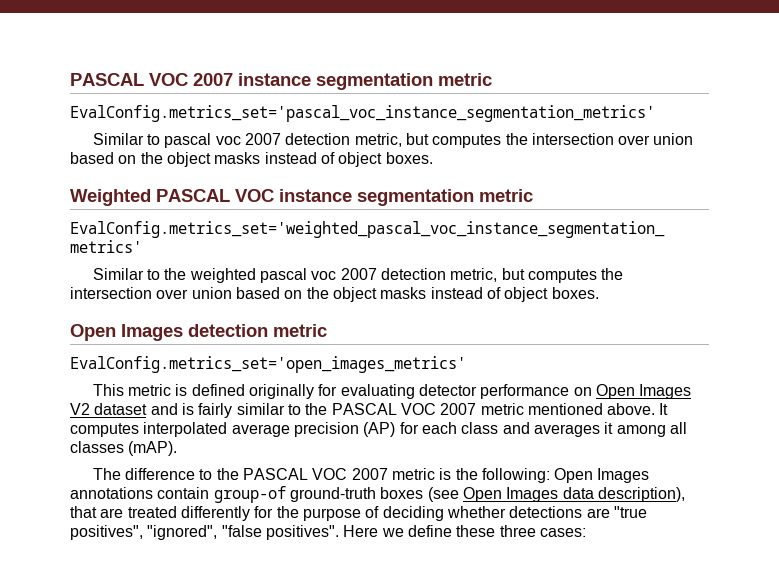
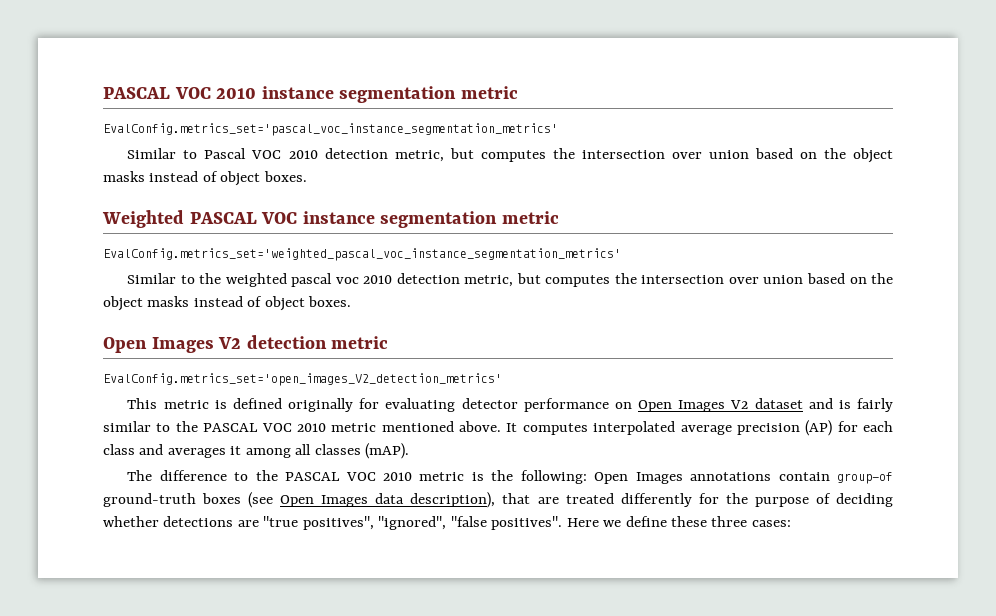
- PASCAL VOC 2007 instance segmentation metric
+ PASCAL VOC 2010 instance segmentation metric
- Similar to pascal voc 2007 detection metric, but computes the intersection over union based on the object masks instead of object boxes.
+ Similar to Pascal VOC 2010 detection metric, but computes the intersection over union based on the object masks instead of object boxes.
- Similar to the weighted pascal voc 2007 detection metric, but computes the intersection over union based on the object masks instead of object boxes.
+ Similar to the weighted pascal voc 2010 detection metric, but computes the intersection over union based on the object masks instead of object boxes.
- Open Images detection metric
+ Open Images V2 detection metric
- EvalConfig.metrics_set='open_images_metrics'
+ EvalConfig.metrics_set='open_images_V2_detection_metrics'
- This metric is defined originally for evaluating detector performance on Open Images V2 dataset and is fairly similar to the PASCAL VOC 2007 metric mentioned above.
+ This metric is defined originally for evaluating detector performance on Open Images V2 dataset and is fairly similar to the PASCAL VOC 2010 metric mentioned above.
- The difference to the PASCAL VOC 2007 metric is the following: Open Images annotations contain group-of ground-truth boxes (see Open Images data description), that are treated differently for the purpose of deciding whether detections are "true positives", "ignored", "false positives".
+ The difference to the PASCAL VOC 2010 metric is the following: Open Images annotations contain group-of ground-truth boxes (see Open Images data description), that are treated differently for the purpose of deciding whether detections are "true positives", "ignored", "false positives".

